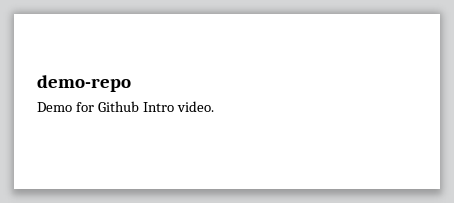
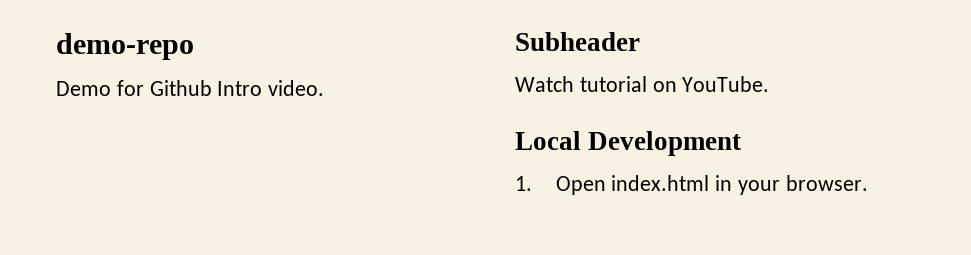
+ Subheader
+ Watch tutorial on YouTube.
+ Local Development
+ 1. Open index.html in your browser.

